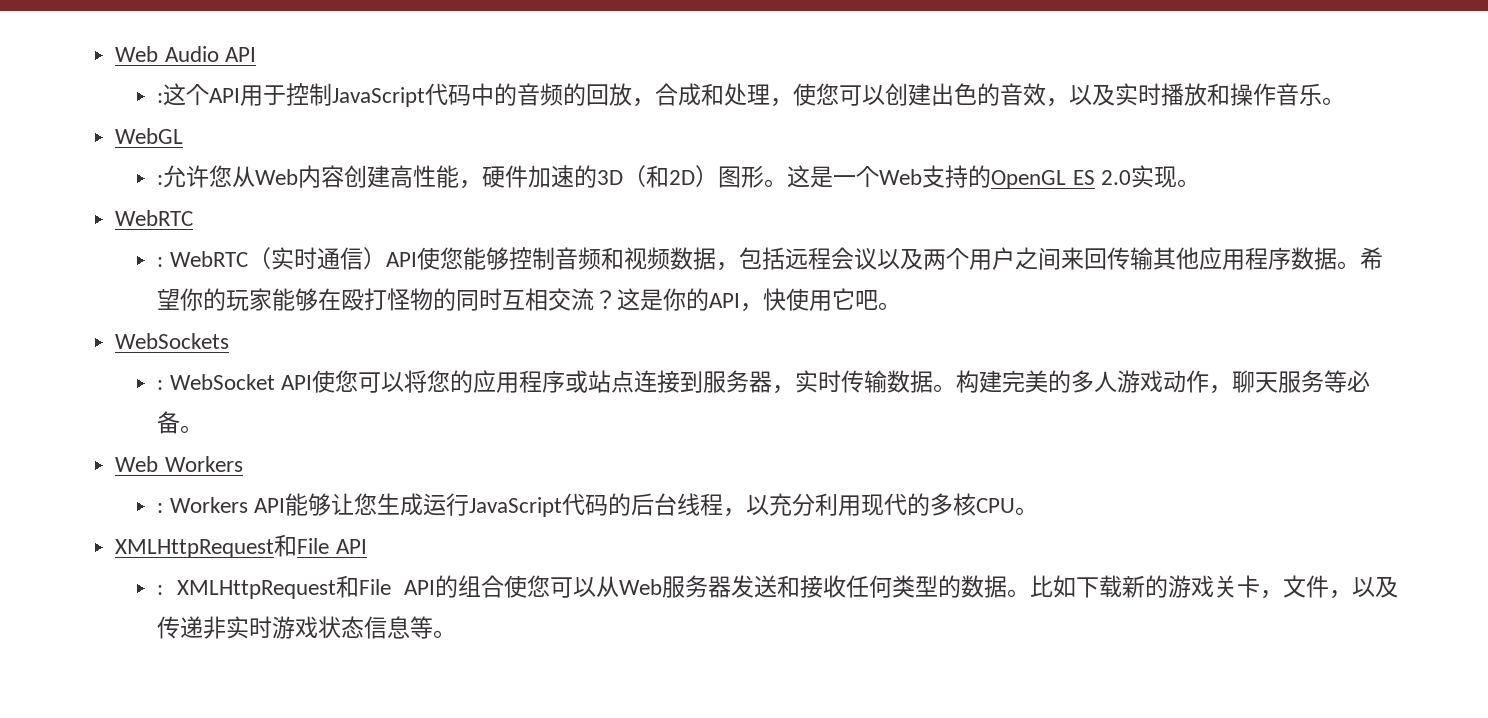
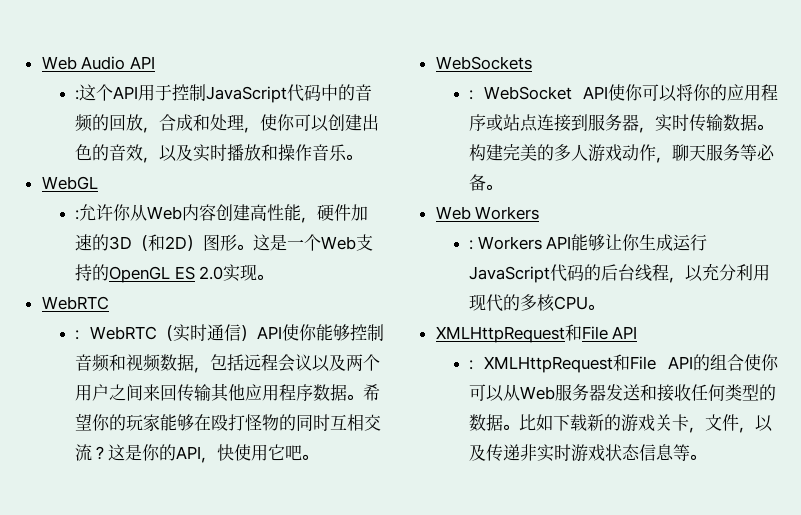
- :这个API用于控制JavaScript代码中的音频的回放，合成和处理，使您可以创建出色的音效，以及实时播放和操作音乐。
+ :这个API用于控制JavaScript代码中的音频的回放，合成和处理，使你可以创建出色的音效，以及实时播放和操作音乐。
- :允许您从Web内容创建高性能，硬件加速的3D（和2D）图形。
+ :允许你从Web内容创建高性能，硬件加速的3D（和2D）图形。
- : WebRTC（实时通信）API使您能够控制音频和视频数据，包括远程会议以及两个用户之间来回传输其他应用程序数据。
+ : WebRTC（实时通信）API使你能够控制音频和视频数据，包括远程会议以及两个用户之间来回传输其他应用程序数据。
- : WebSocket API使您可以将您的应用程序或站点连接到服务器，实时传输数据。
+ : WebSocket API使你可以将你的应用程序或站点连接到服务器，实时传输数据。
- : Workers API能够让您生成运行JavaScript代码的后台线程，以充分利用现代的多核CPU。
+ : Workers API能够让你生成运行JavaScript代码的后台线程，以充分利用现代的多核CPU。
- : XMLHttpRequest和File API的组合使您可以从Web服务器发送和接收任何类型的数据。
+ : XMLHttpRequest和File API的组合使你可以从Web服务器发送和接收任何类型的数据。

